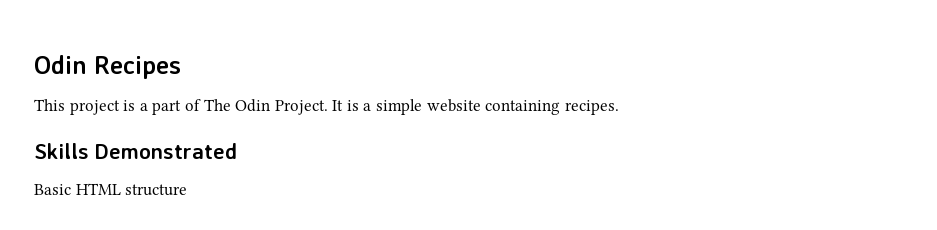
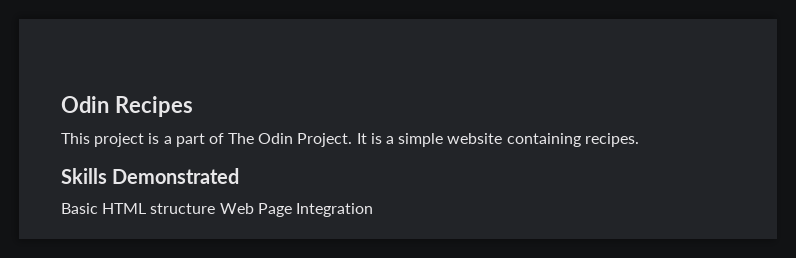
- Basic HTML structure
+ Basic HTML structure Web Page Integration

